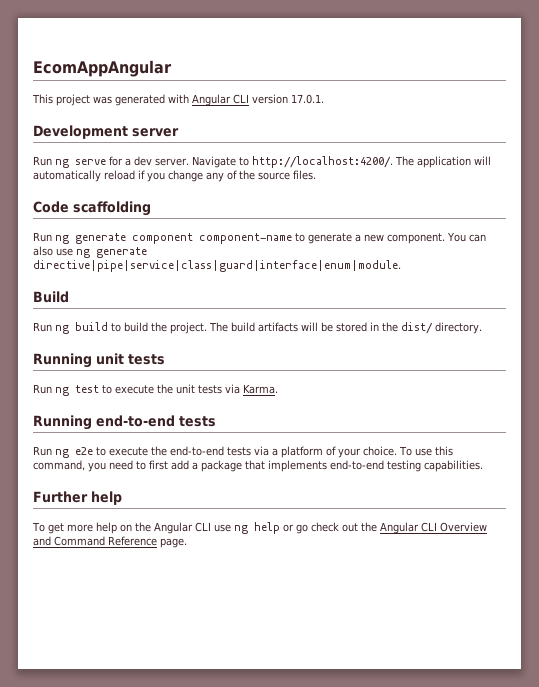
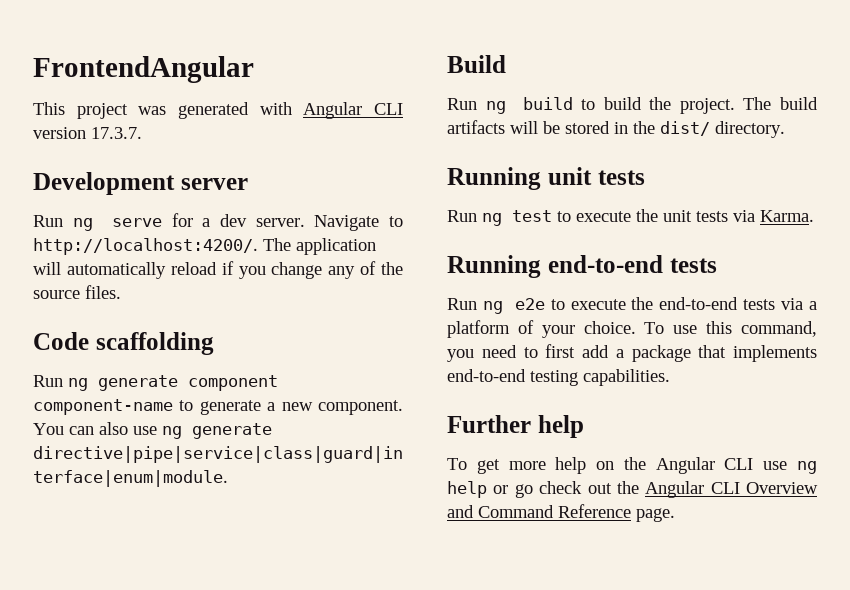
- EcomAppAngular
+ FrontendAngular
- This project was generated with Angular CLI version 17.0.1.
+ This project was generated with Angular CLI version 17.3.7.

